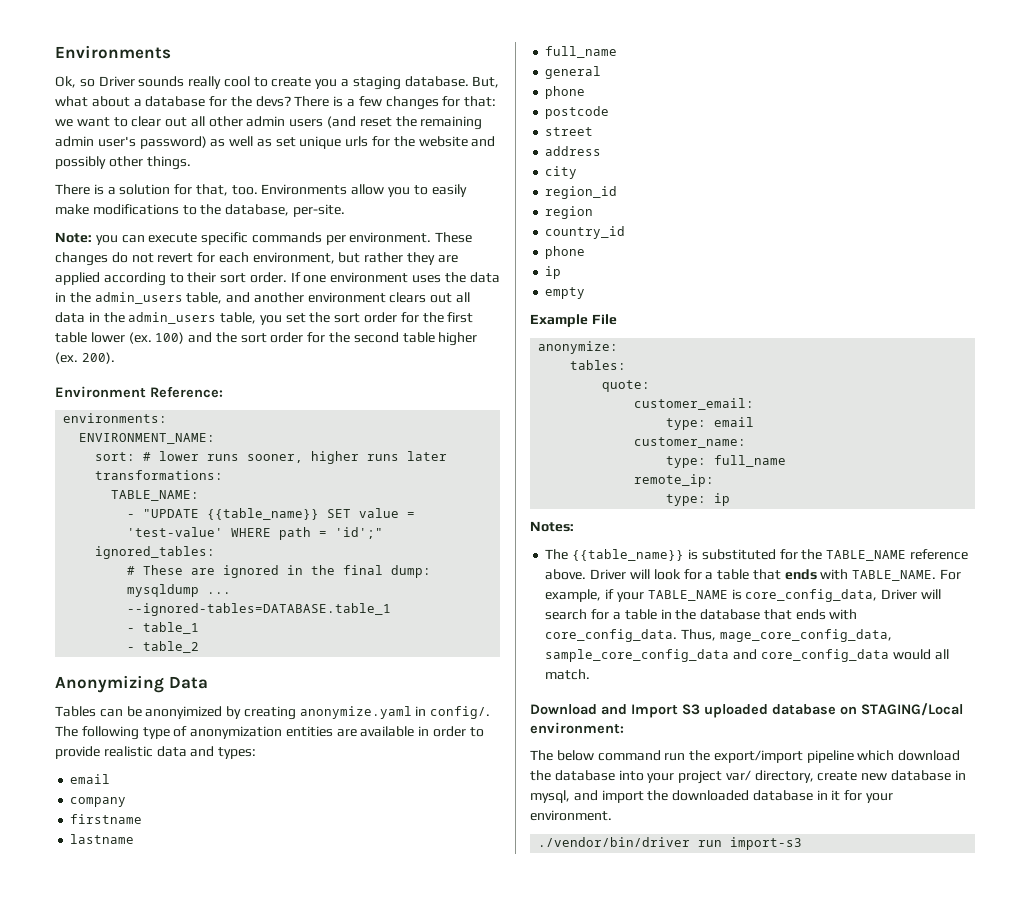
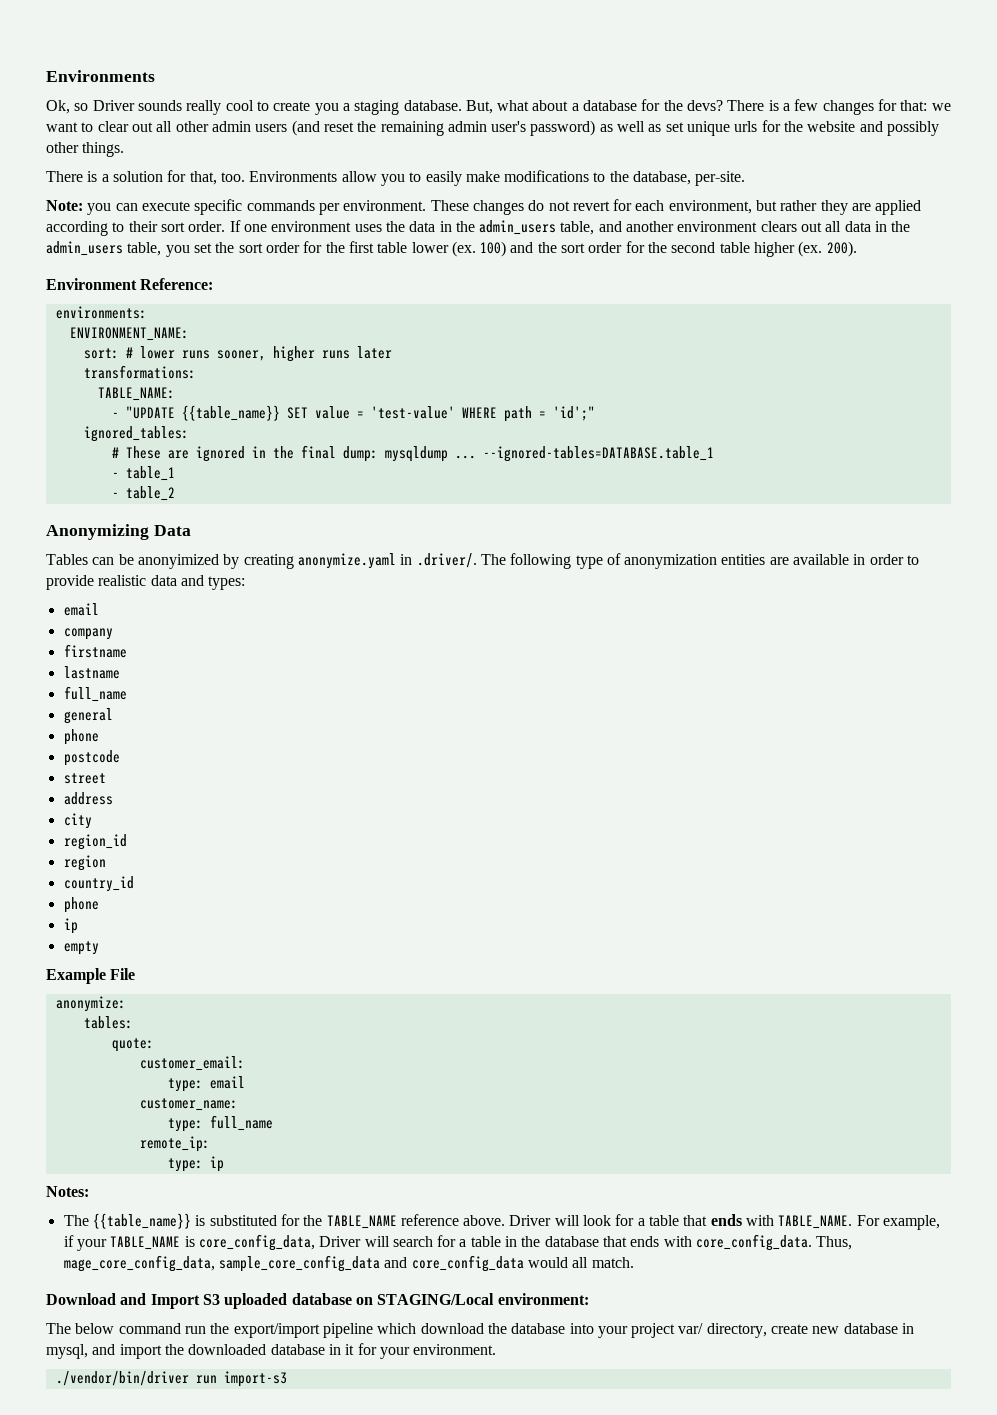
- Tables can be anonyimized by creating anonymize.yaml in config/. The following type of anonymization entities are available in order to provide realistic data and types:
+ Tables can be anonyimized by creating anonymize.yaml in .driver/. The following type of anonymization entities are available in order to provide realistic data and types:

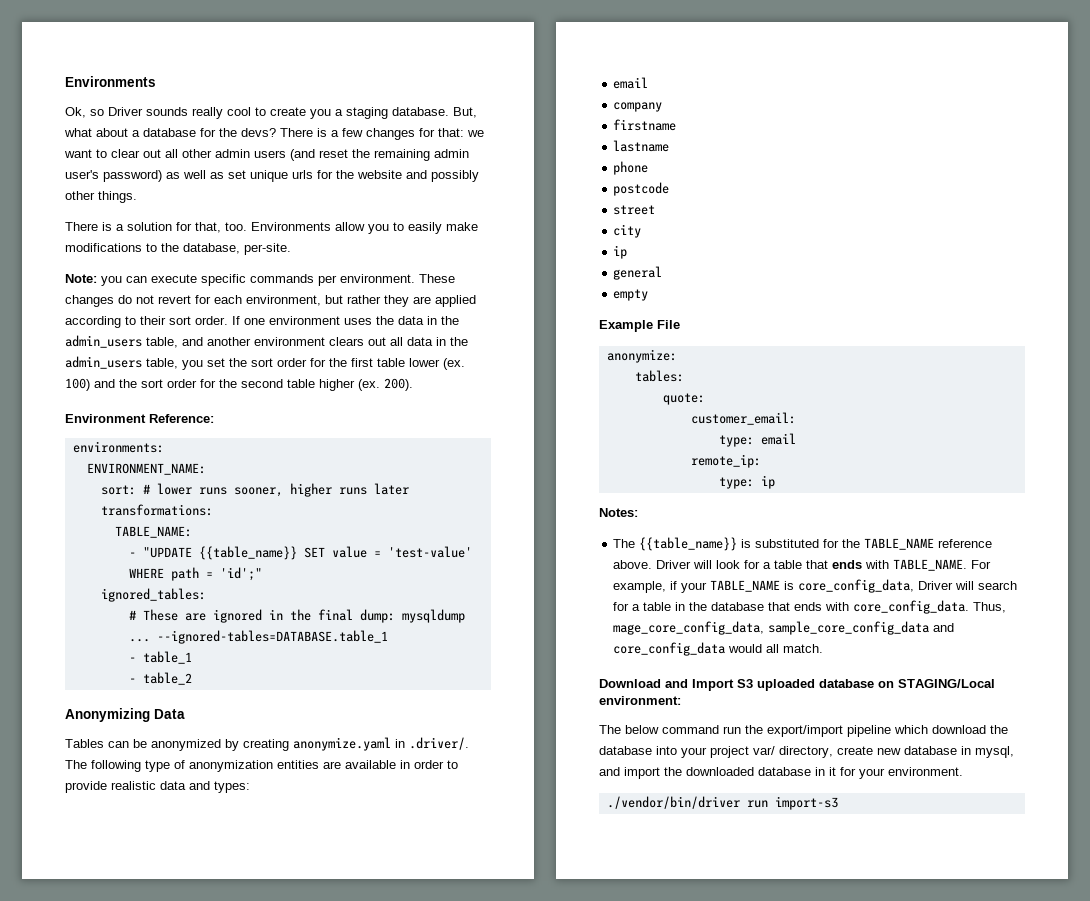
- Tables can be anonyimized by creating anonymize.yaml in .driver/. The following type of anonymization entities are available in order to provide realistic data and types:
+ Tables can be anonymized by creating anonymize.yaml in .driver/. The following type of anonymization entities are available in order to provide realistic data and types:
  lastname
- full_name
- general
- address
  city
- region_id
- region
- country_id
- phone
  ip
+ general
- customer_name:
- type: full_name

